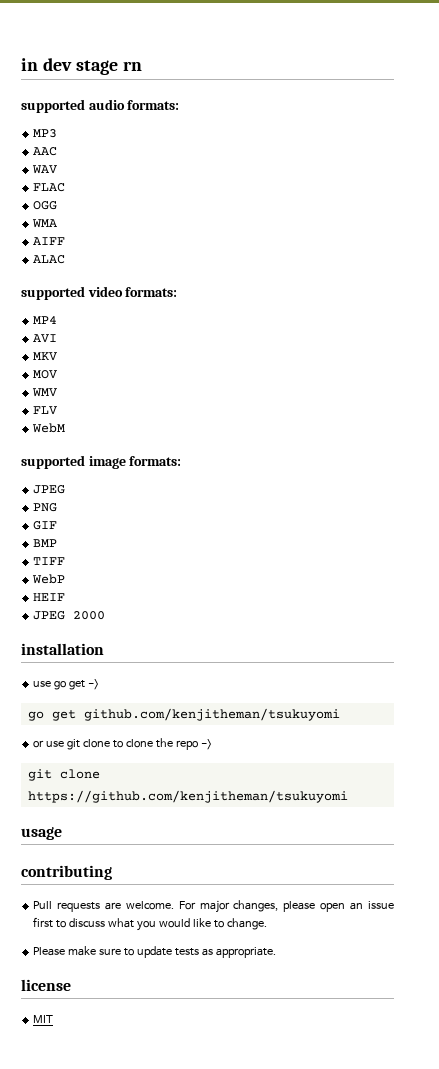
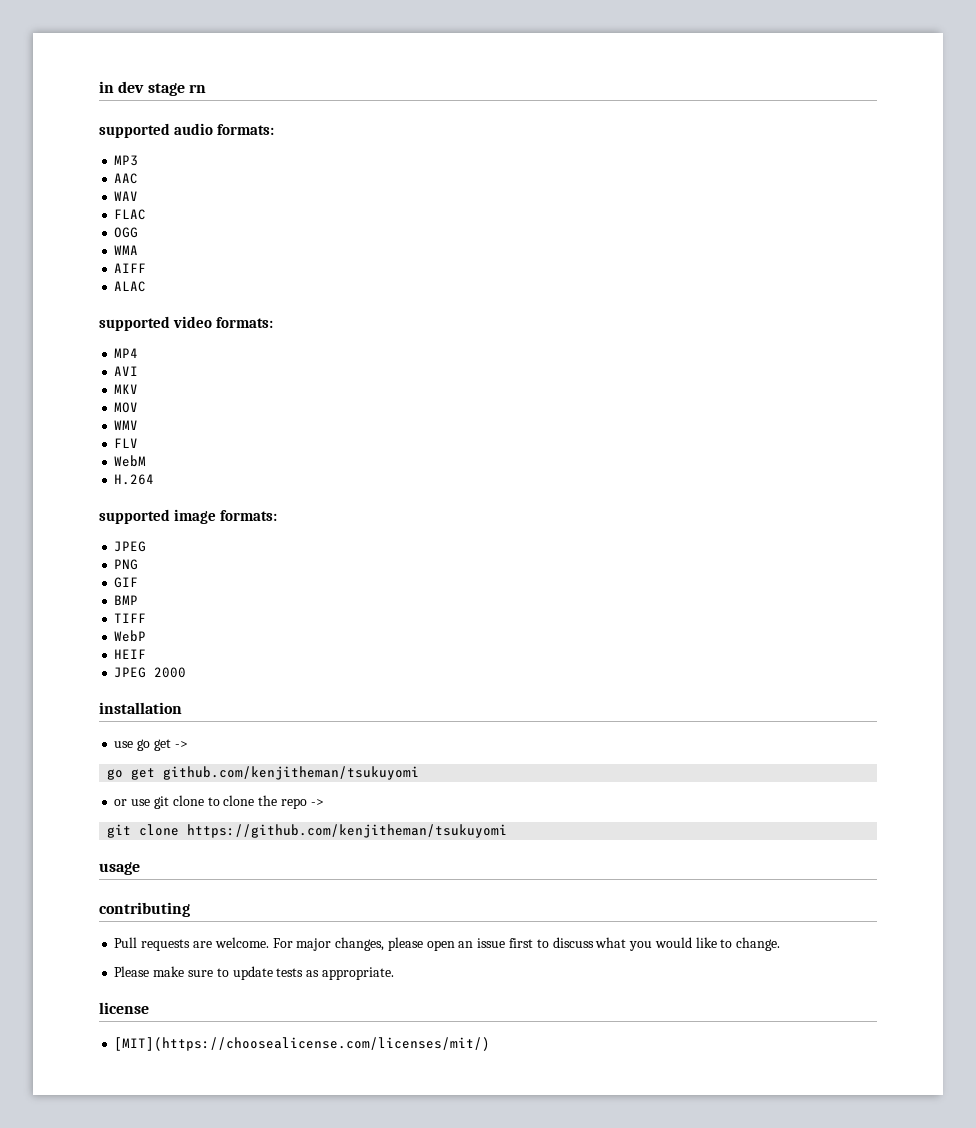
+ H.264
- MIT
+ [MIT](https://choosealicense.com/licenses/mit/)

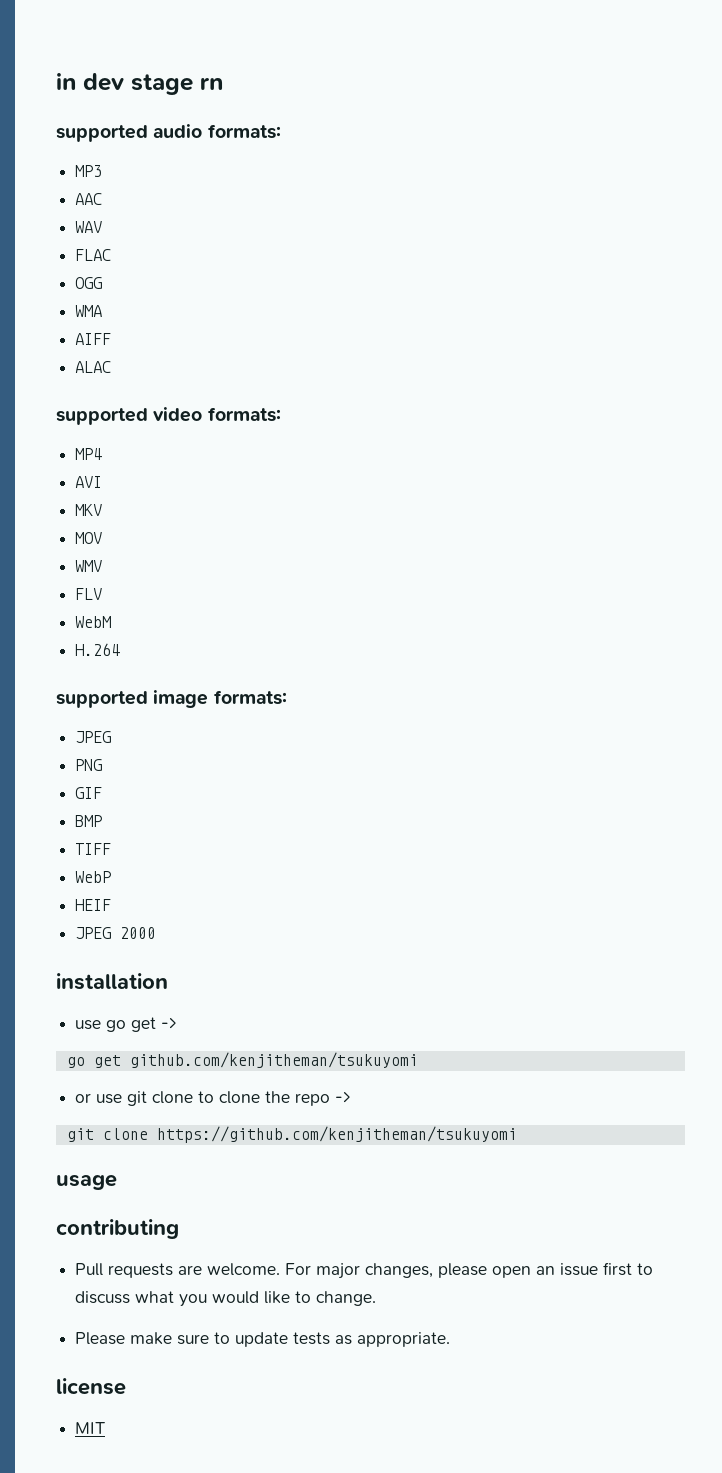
- [MIT](https://choosealicense.com/licenses/mit/)
+ MIT

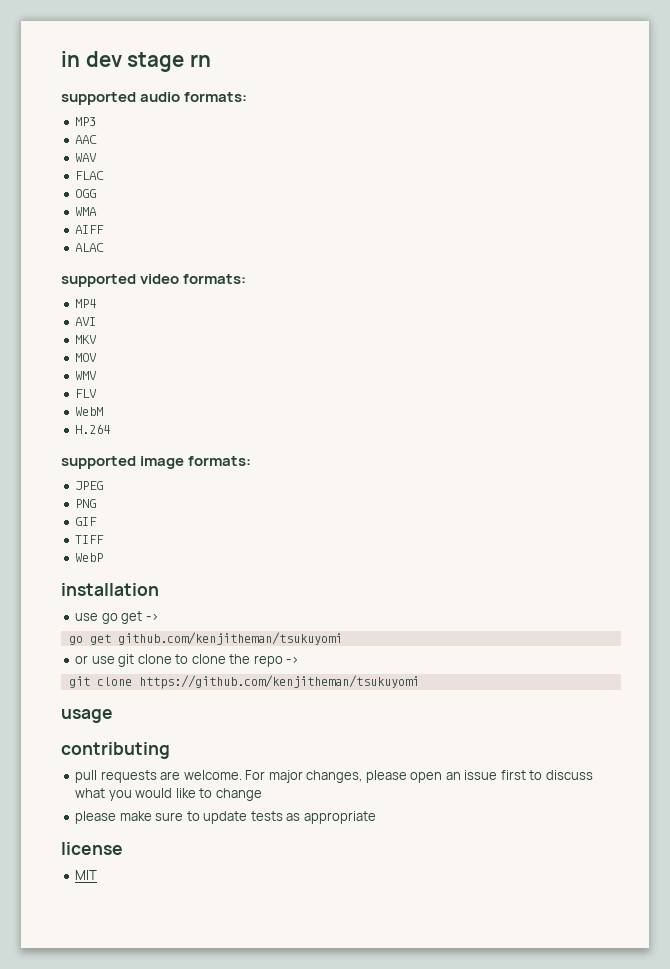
- BMP
- HEIF
- JPEG 2000
- Pull requests are welcome.
+ pull requests are welcome.
- For major changes, please open an issue first to discuss what you would like to change.
- Please make sure to update tests as appropriate.
+ For major changes, please open an issue first to discuss what you would like to change
+ please make sure to update tests as appropriate

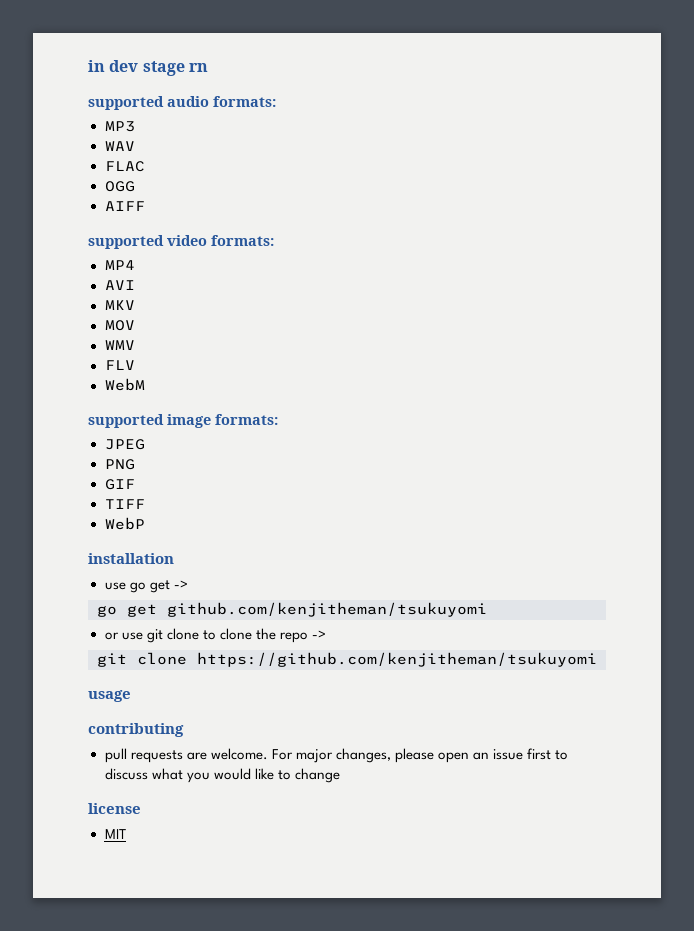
- AAC
- WMA
- ALAC
- H.264
- please make sure to update tests as appropriate

